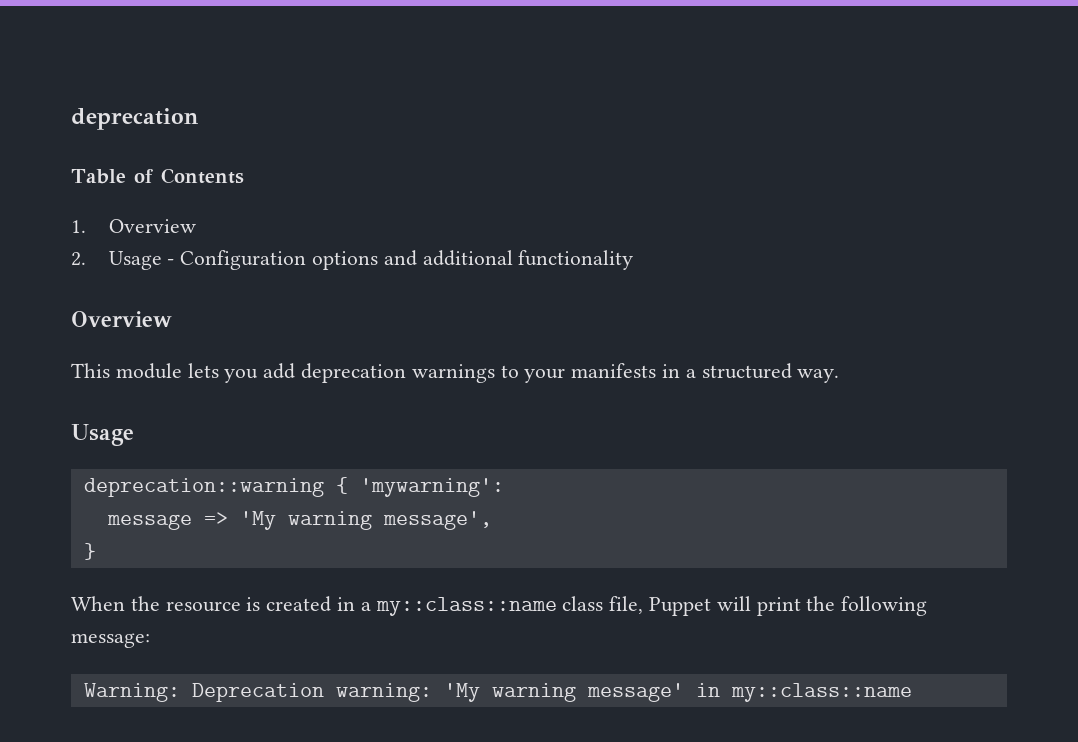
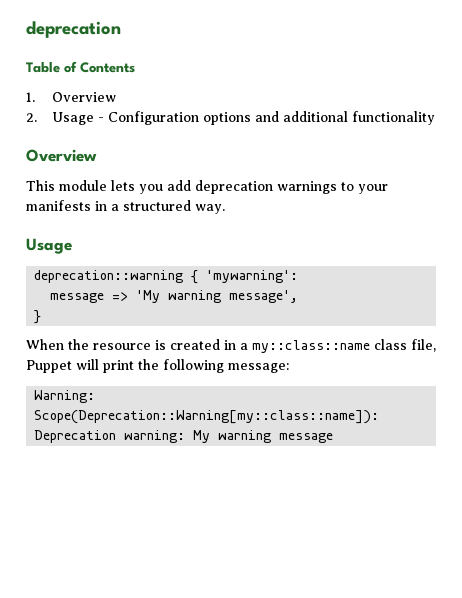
- Warning: Deprecation warning: 'My warning message' in my::class::name
+ Warning: Scope(Deprecation::Warning[my::class::name]): Deprecation warning: My warning message

